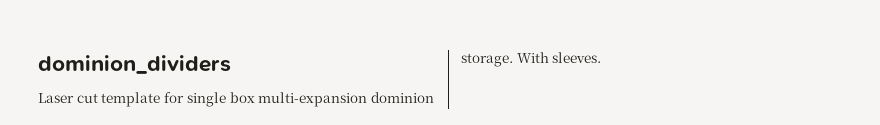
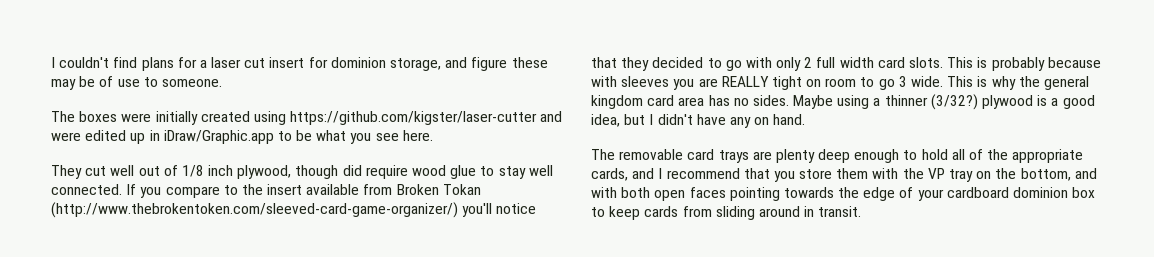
- dominion_dividers
- Laser cut template for single box multi-expansion dominion storage. With sleeves.
+ I couldn't find plans for a laser cut insert for dominion storage, and figure these may be of use to someone.
+ The boxes were initially created using https://github.com/kigster/laser-cutter and were edited up in iDraw/Graphic.app to be what you see here.
+ They cut well out of 1/8 inch plywood, though did require wood glue to stay well connected. If you compare to the insert available from Broken Tokan (http://www.thebrokentoken.com/sleeved-card-game-organizer/) you'll notice that they decided to go with only 2 full width card slots. This is probably because with sleeves you are REALLY tight on room to go 3 wide. This is why the general kingdom card area has no sides. Maybe using a thinner (3/32?) plywood is a good idea, but I didn't have any on hand.
+ The removable card trays are plenty deep enough to hold all of the appropriate cards, and I recommend that you store them with the VP tray on the bottom, and with both open faces pointing towards the edge of your cardboard dominion box to keep cards from sliding around in transit.

